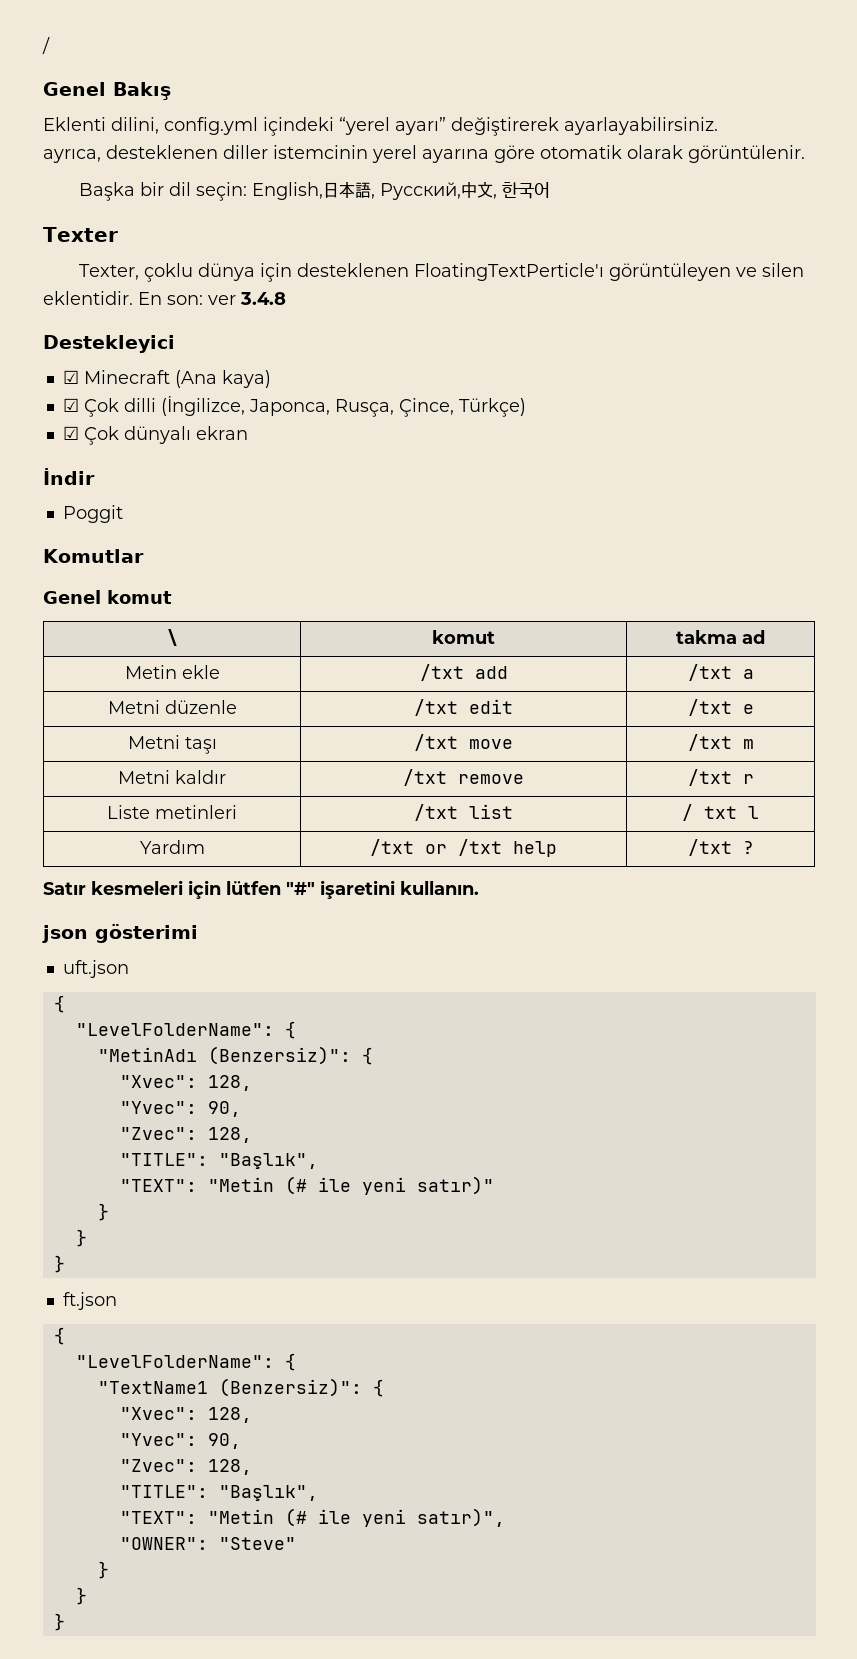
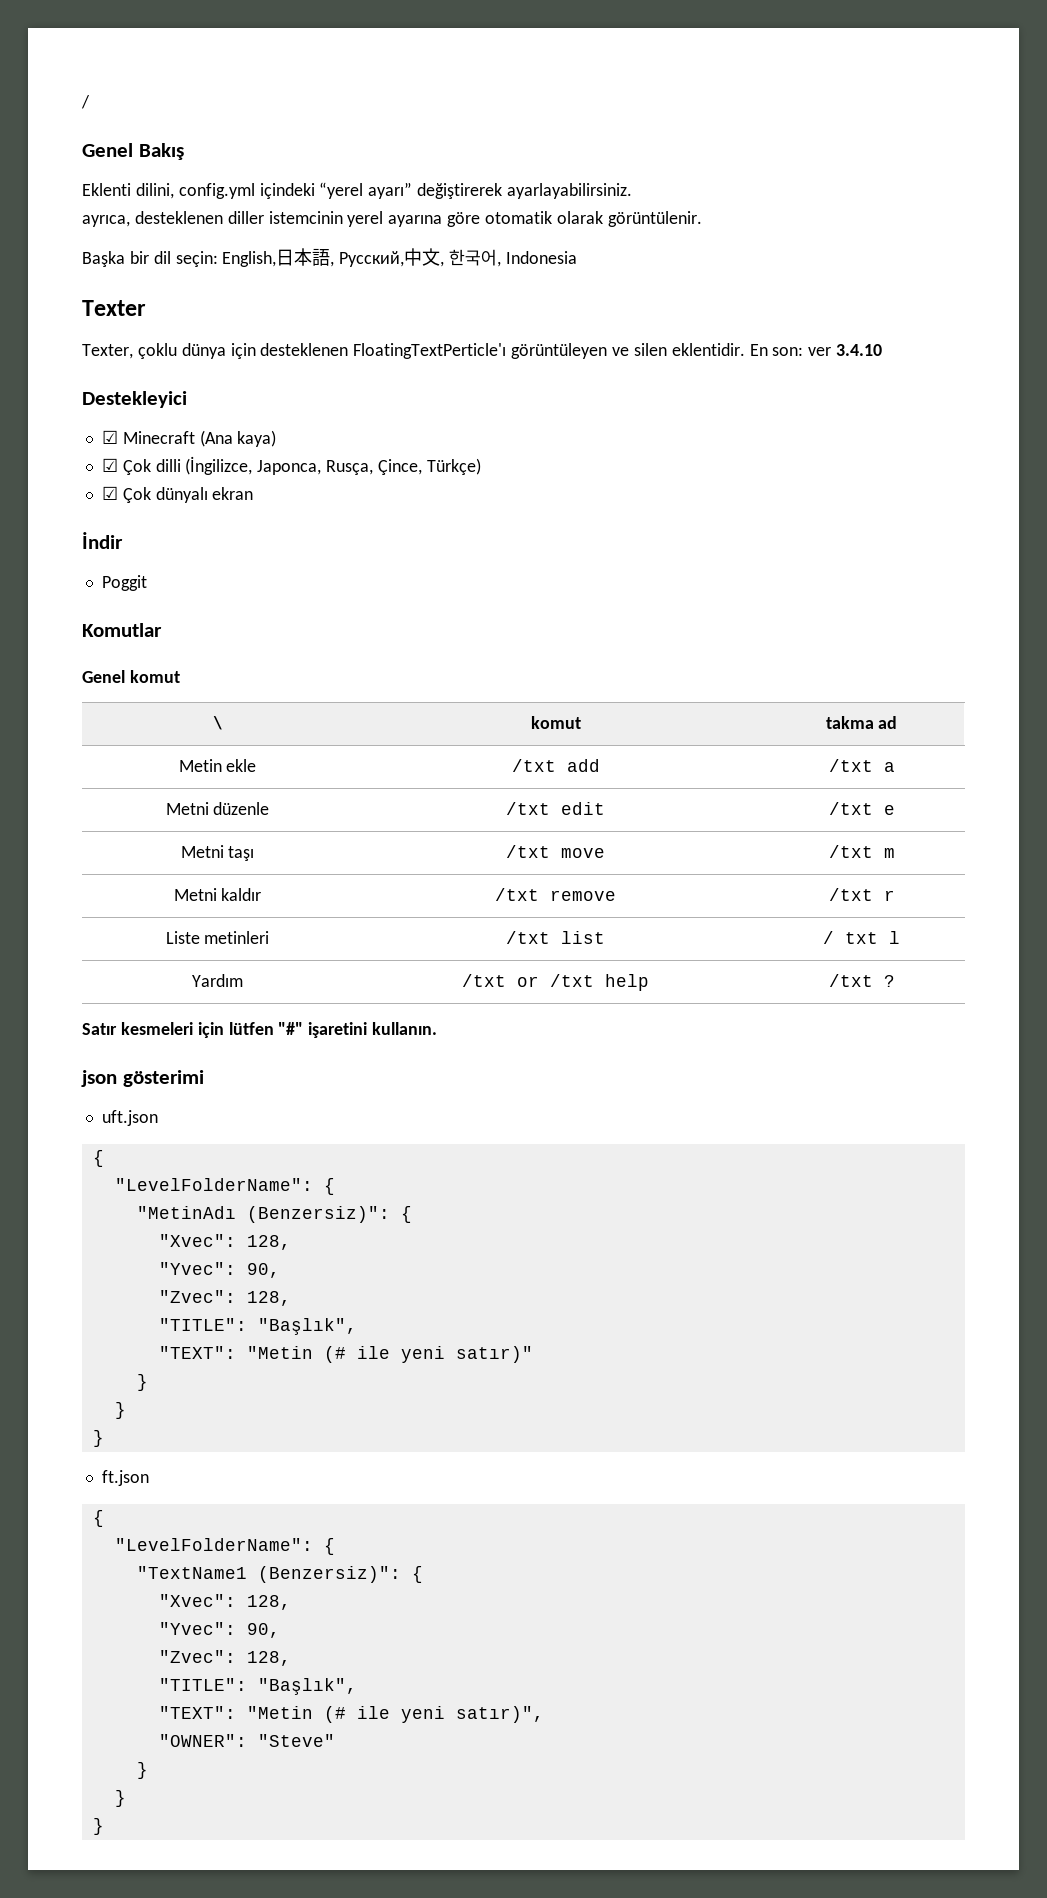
- Başka bir dil seçin: English,日本語, Русский,中文, 한국어
+ Başka bir dil seçin: English,日本語, Русский,中文, 한국어, Indonesia
- En son: ver 3.4.8
+ En son: ver 3.4.10

